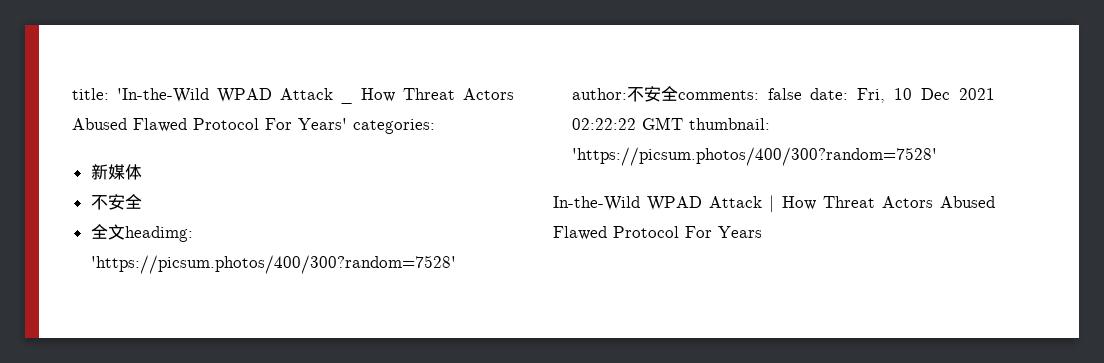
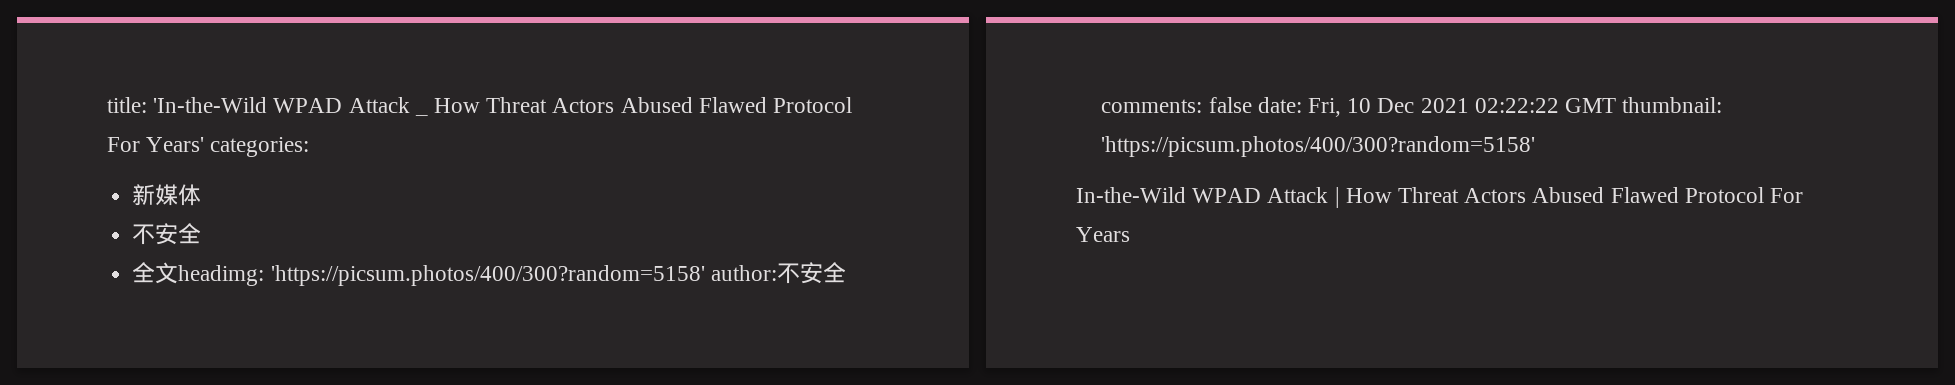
- 全文headimg: 'https://picsum.photos/400/300?random=7528' author:不安全comments: false date: Fri, 10 Dec 2021 02:22:22 GMT thumbnail: 'https://picsum.photos/400/300?random=7528'
+ 全文headimg: 'https://picsum.photos/400/300?random=5158' author:不安全comments: false date: Fri, 10 Dec 2021 02:22:22 GMT thumbnail: 'https://picsum.photos/400/300?random=5158'

